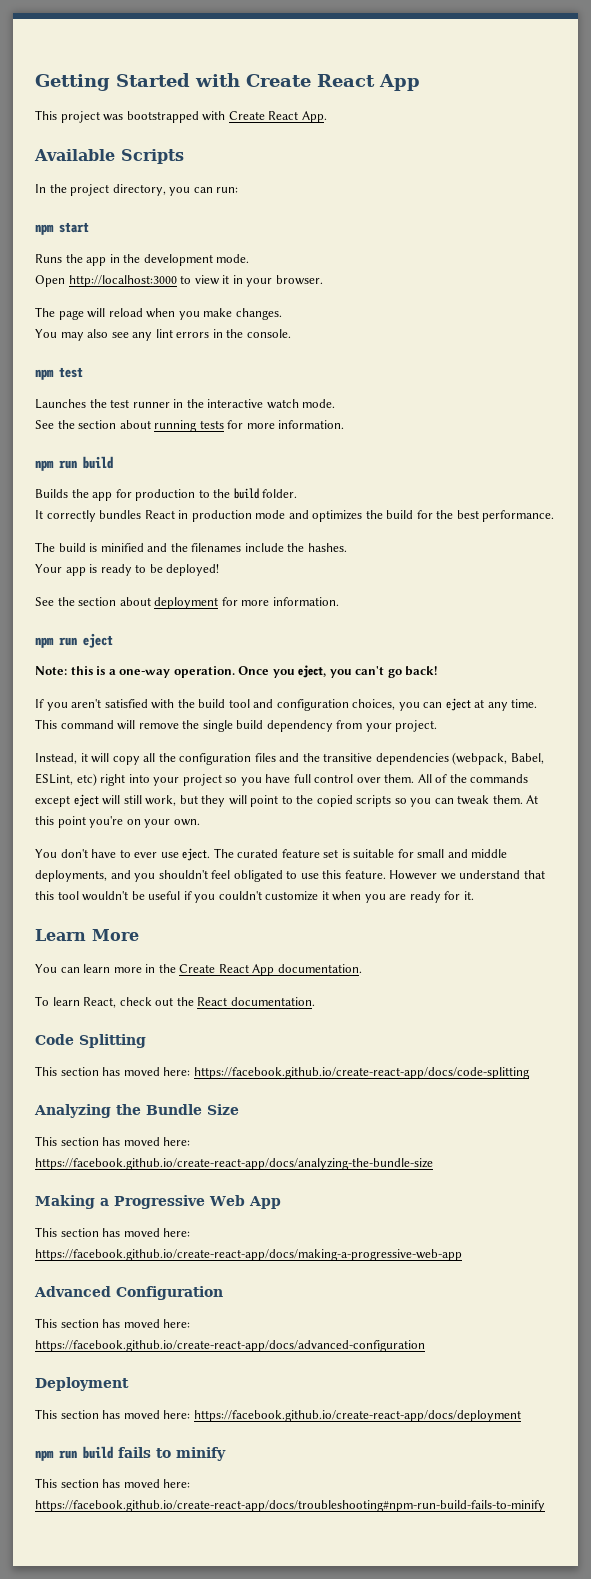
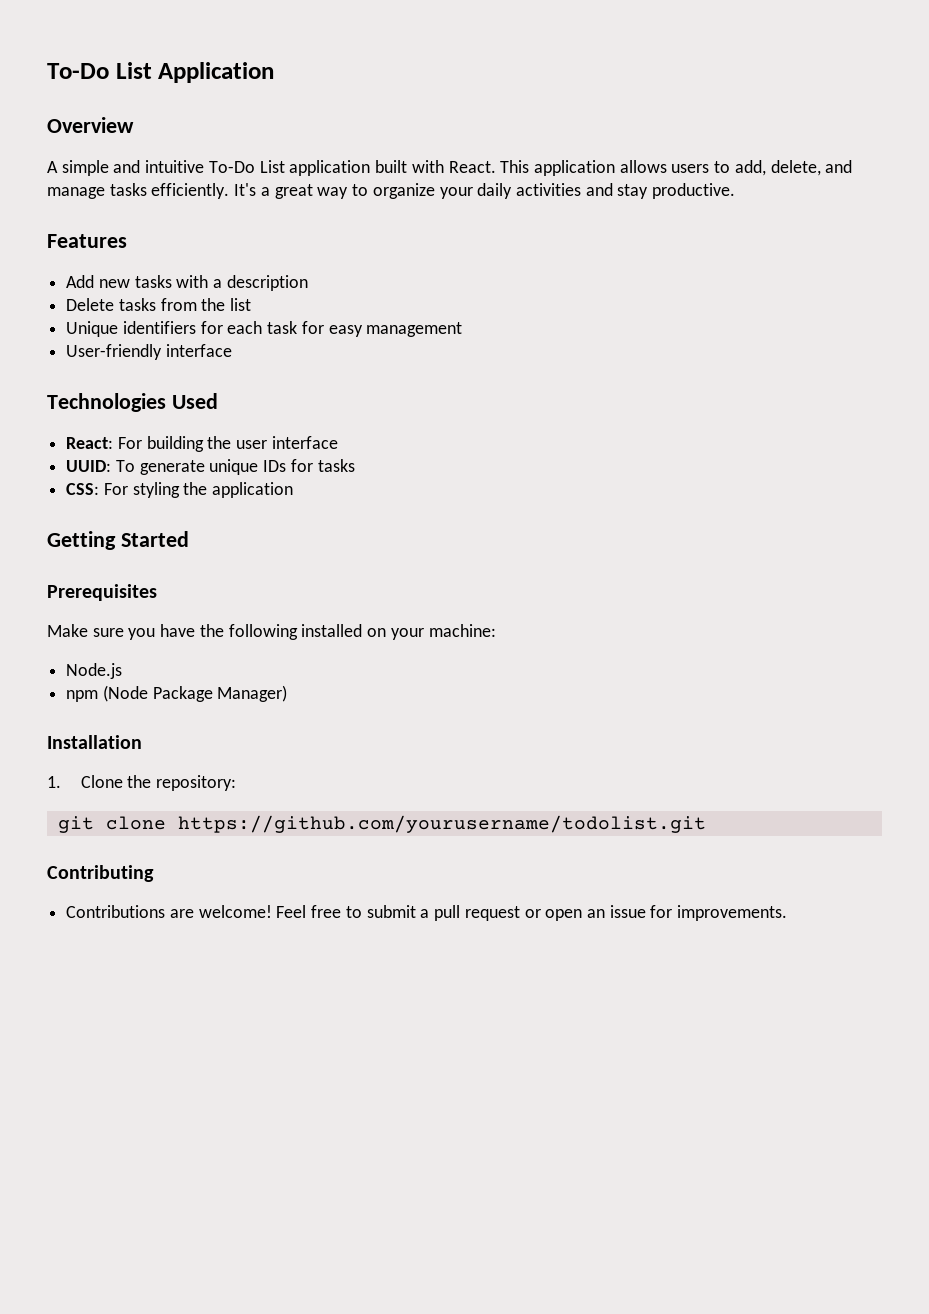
- Getting Started with Create React App
- This project was bootstrapped with Create React App.
- Available Scripts
- In the project directory, you can run:
- npm start
- Runs the app in the development mode.
- Open http://localhost:3000 to view it in your browser.
- The page will reload when you make changes.
- You may also see any lint errors in the console.
- npm test
- Launches the test runner in the interactive watch mode.
- See the section about running tests for more information.
- npm run build
- Builds the app for production to the build folder.
- It correctly bundles React in production mode and optimizes the build for the best performance.
- The build is minified and the filenames include the hashes.
- Your app is ready to be deployed!
- See the section about deployment for more information.
- npm run eject
- Note: this is a one-way operation. Once you eject, you can't go back!
- If you aren't satisfied with the build tool and configuration choices, you can eject at any time. This command will remove the single build dependency from your project.
- Instead, it will copy all the configuration files and the transitive dependencies (webpack, Babel, ESLint, etc) right into your project so you have full control over them. All of the commands except eject will still work, but they will point to the copied scripts so you can tweak them. At this point you're on your own.
- You don't have to ever use eject. The curated feature set is suitable for small and middle deployments, and you shouldn't feel obligated to use this feature. However we understand that this tool wouldn't be useful if you couldn't customize it when you are ready for it.
- Learn More
- You can learn more in the Create React App documentation.
- To learn React, check out the React documentation.
- Code Splitting
- This section has moved here: https://facebook.github.io/create-react-app/docs/code-splitting
- Analyzing the Bundle Size
- This section has moved here: https://facebook.github.io/create-react-app/docs/analyzing-the-bundle-size
- Making a Progressive Web App
- This section has moved here: https://facebook.github.io/create-react-app/docs/making-a-progressive-web-app
- Advanced Configuration
- This section has moved here: https://facebook.github.io/create-react-app/docs/advanced-configuration
- Deployment
- This section has moved here: https://facebook.github.io/create-react-app/docs/deployment
- npm run build fails to minify
- This section has moved here: https://facebook.github.io/create-react-app/docs/troubleshooting#npm-run-build-fails-to-minify
+ To-Do List Application
+ Overview
+ A simple and intuitive To-Do List application built with React. This application allows users to add, delete, and manage tasks efficiently. It's a great way to organize your daily activities and stay productive.
+ Features
+ Add new tasks with a description
+ Delete tasks from the list
+ Unique identifiers for each task for easy management
+ User-friendly interface
+ Technologies Used
+ React: For building the user interface
+ UUID: To generate unique IDs for tasks
+ CSS: For styling the application
+ Getting Started
+ Prerequisites
+ Make sure you have the following installed on your machine:
+ Node.js
+ npm (Node Package Manager)
+ Installation
+ 1. Clone the repository:
+ git clone https://github.com/yourusername/todolist.git
+ Contributing
+ Contributions are welcome! Feel free to submit a pull request or open an issue for improvements.

